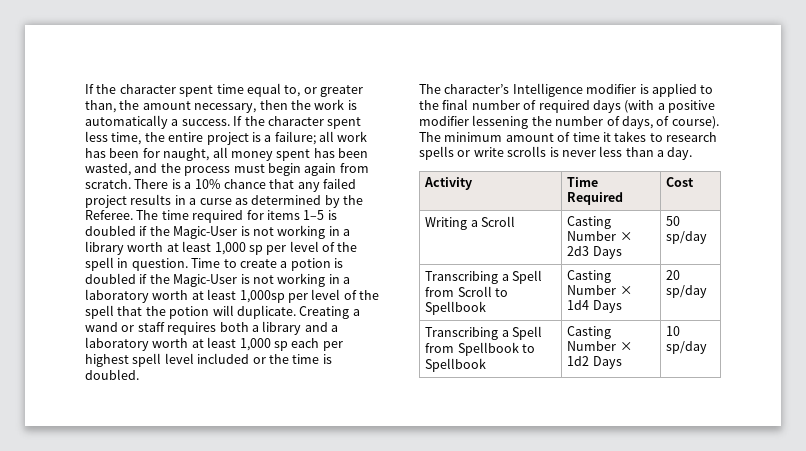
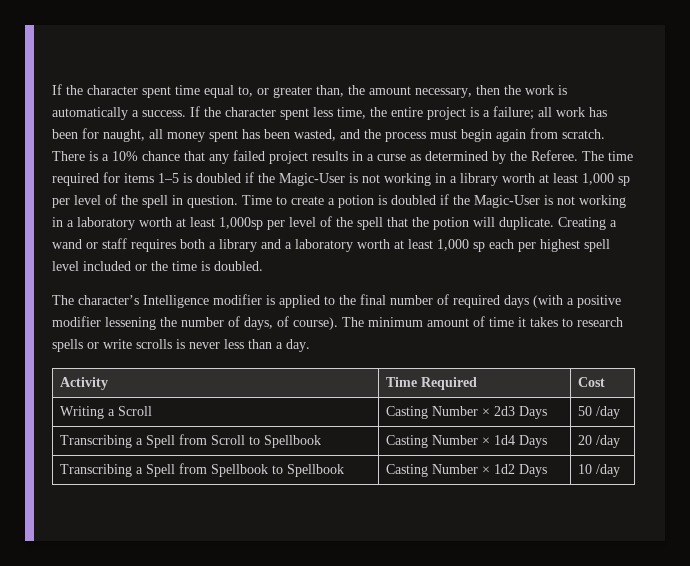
- Writing a Scroll | Casting Number × 2d3 Days | 50 sp/day
+ Writing a Scroll | Casting Number × 2d3 Days | 50 /day
- Transcribing a Spell from Scroll to Spellbook | Casting Number × 1d4 Days | 20 sp/day
+ Transcribing a Spell from Scroll to Spellbook | Casting Number × 1d4 Days | 20 /day
- Transcribing a Spell from Spellbook to Spellbook | Casting Number × 1d2 Days | 10 sp/day
+ Transcribing a Spell from Spellbook to Spellbook | Casting Number × 1d2 Days | 10 /day

